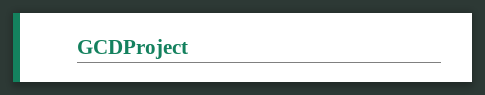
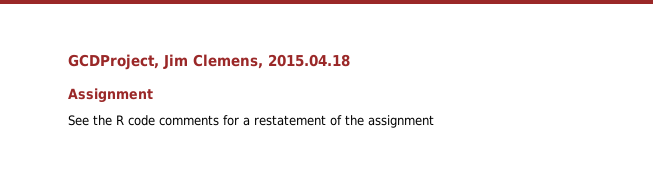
- GCDProject
+ GCDProject, Jim Clemens, 2015.04.18
+ Assignment
+ See the R code comments for a restatement of the assignment

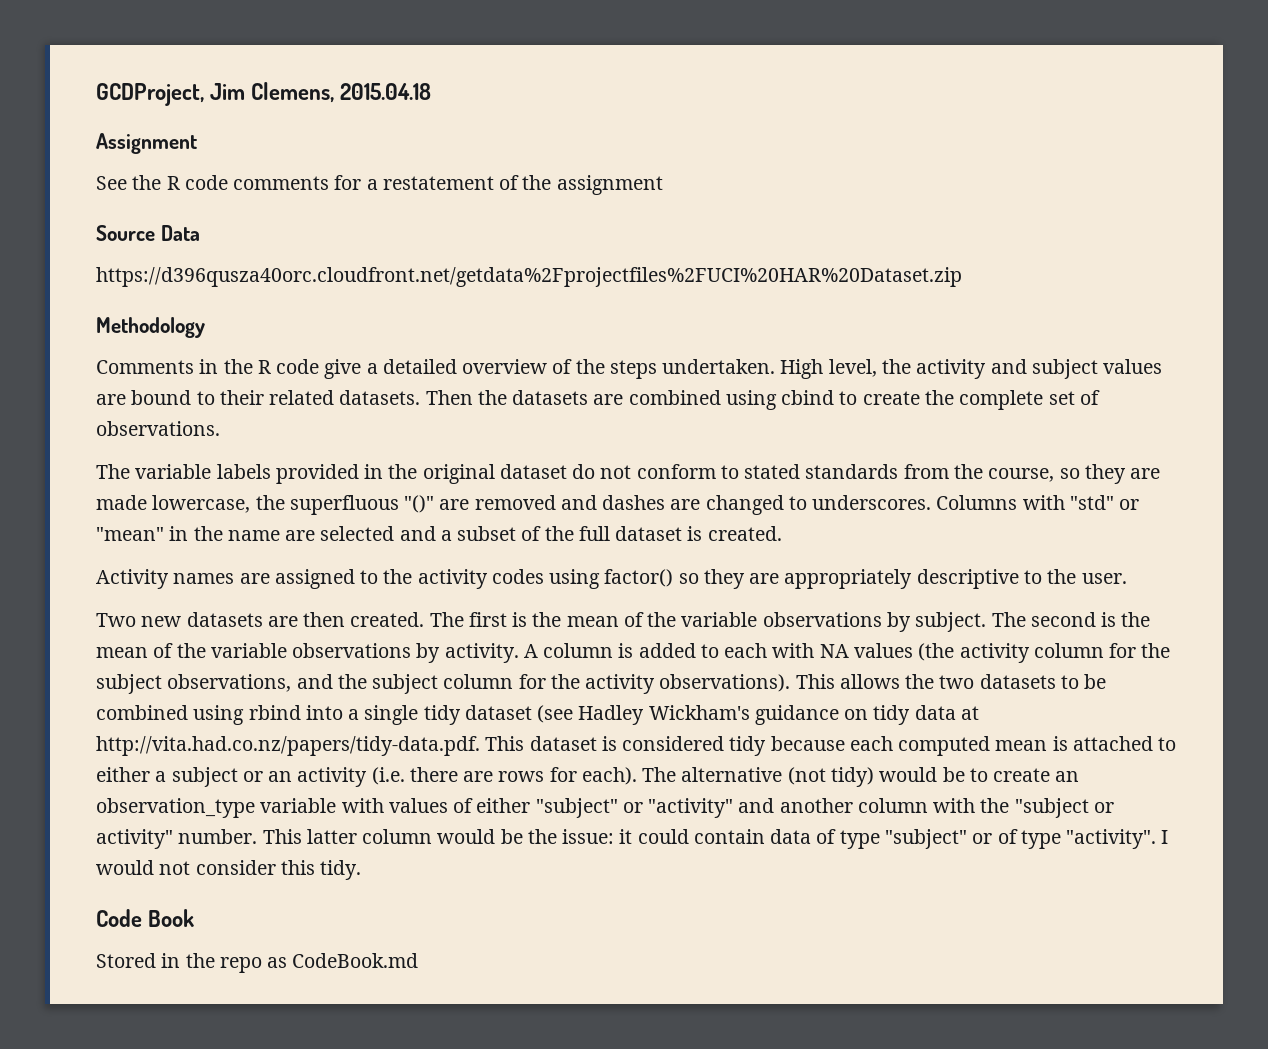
+ Source Data
+ https://d396qusza40orc.cloudfront.net/getdata%2Fprojectfiles%2FUCI%20HAR%20Dataset.zip
+ Methodology
+ Comments in the R code give a detailed overview of the steps undertaken. High level, the activity and subject values are bound to their related datasets. Then the datasets are combined using cbind to create the complete set of observations.
+ The variable labels provided in the original dataset do not conform to stated standards from the course, so they are made lowercase, the superfluous "()" are removed and dashes are changed to underscores. Columns with "std" or "mean" in the name are selected and a subset of the full dataset is created.
+ Activity names are assigned to the activity codes using factor() so they are appropriately descriptive to the user.
+ Two new datasets are then created. The first is the mean of the variable observations by subject. The second is the mean of the variable observations by activity. A column is added to each with NA values (the activity column for the subject observations, and the subject column for the activity observations). This allows the two datasets to be combined using rbind into a single tidy dataset (see Hadley Wickham's guidance on tidy data at http://vita.had.co.nz/papers/tidy-data.pdf. This dataset is considered tidy because each computed mean is attached to either a subject or an activity (i.e. there are rows for each). The alternative (not tidy) would be to create an observation_type variable with values of either "subject" or "activity" and another column with the "subject or activity" number. This latter column would be the issue: it could contain data of type "subject" or of type "activity". I would not consider this tidy.
+ Code Book
+ Stored in the repo as CodeBook.md

